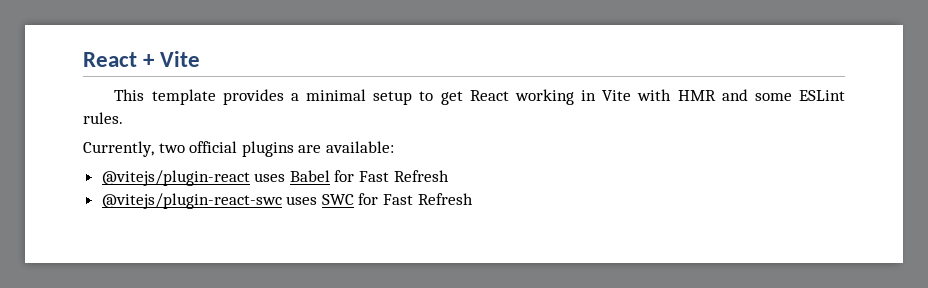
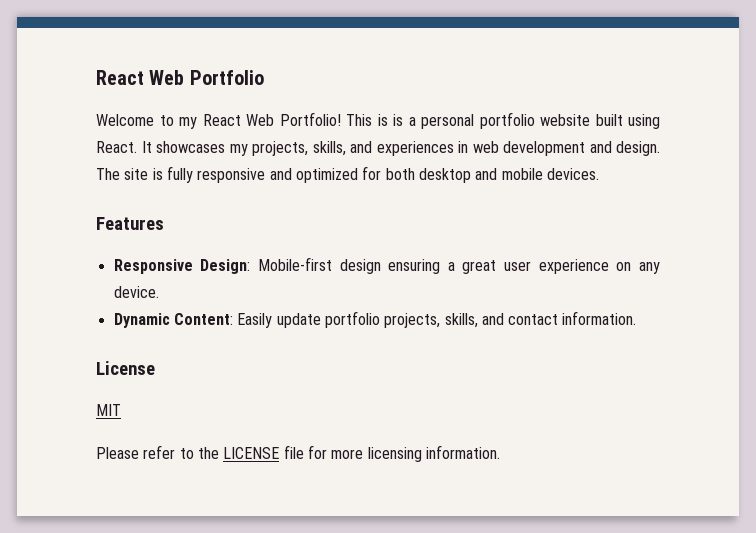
- React + Vite
- This template provides a minimal setup to get React working in Vite with HMR and some ESLint rules.
- Currently, two official plugins are available:
- @vitejs/plugin-react uses Babel for Fast Refresh
- @vitejs/plugin-react-swc uses SWC for Fast Refresh
+ React Web Portfolio
+ Welcome to my React Web Portfolio! This is is a personal portfolio website built using React. It showcases my projects, skills, and experiences in web development and design. The site is fully responsive and optimized for both desktop and mobile devices.
+ Features
+ Responsive Design: Mobile-first design ensuring a great user experience on any device.
+ Dynamic Content: Easily update portfolio projects, skills, and contact information.
+ License
+ MIT
+ Please refer to the LICENSE file for more licensing information.

